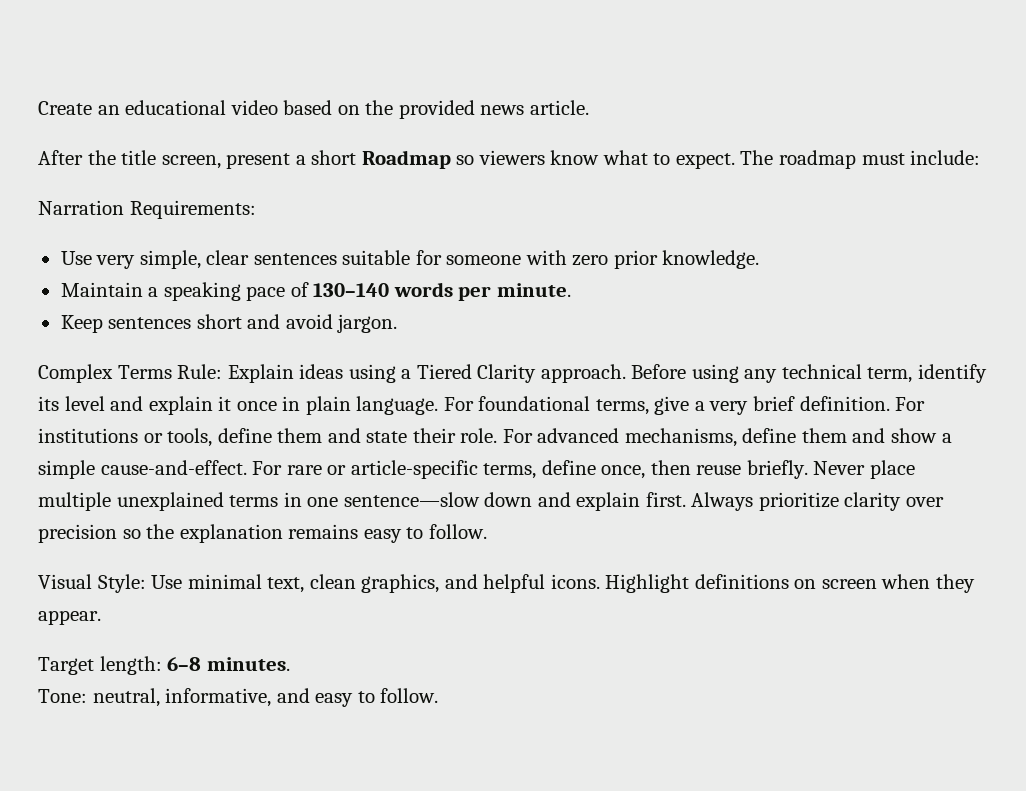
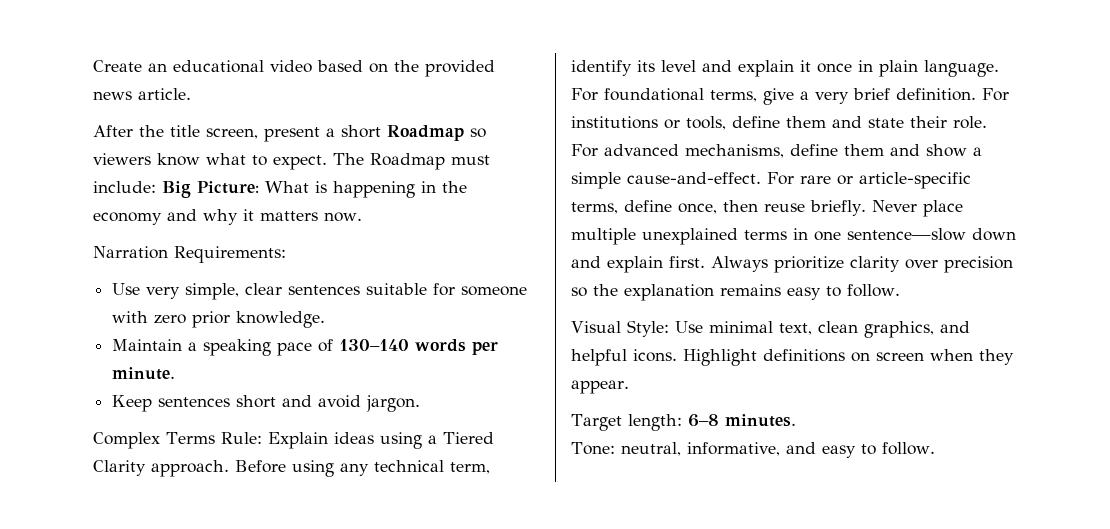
- The roadmap must include:
+ The Roadmap must include: Big Picture: What is happening in the economy and why it matters now.

